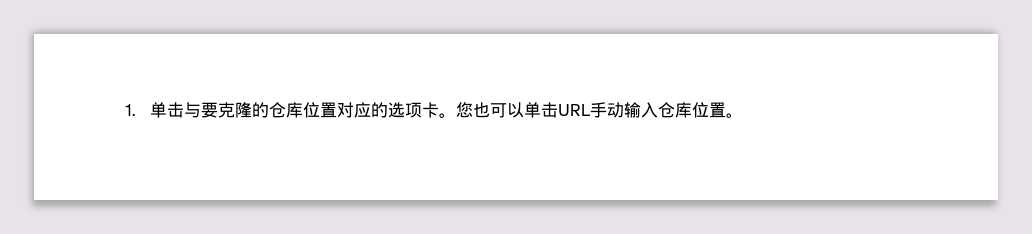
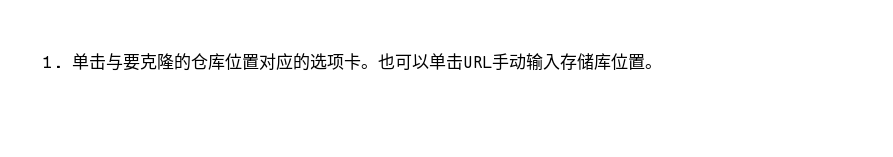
- 您也可以单击URL手动输入仓库位置。
+ 也可以单击URL手动输入存储库位置。

